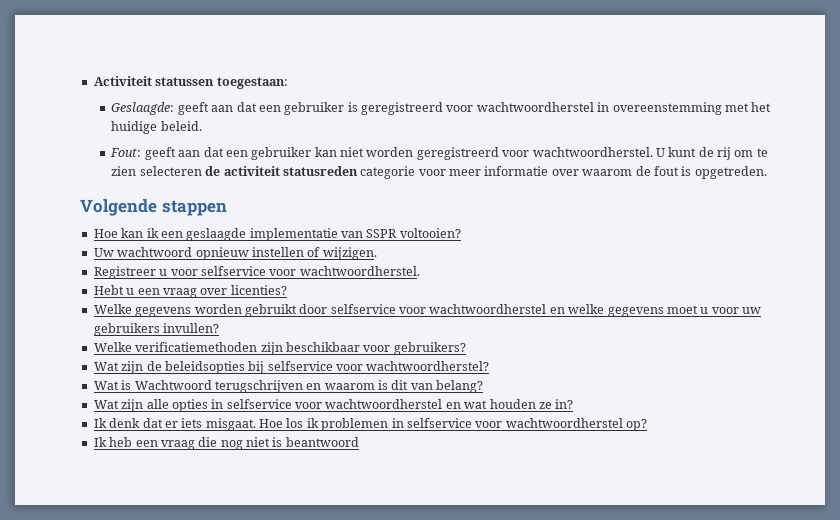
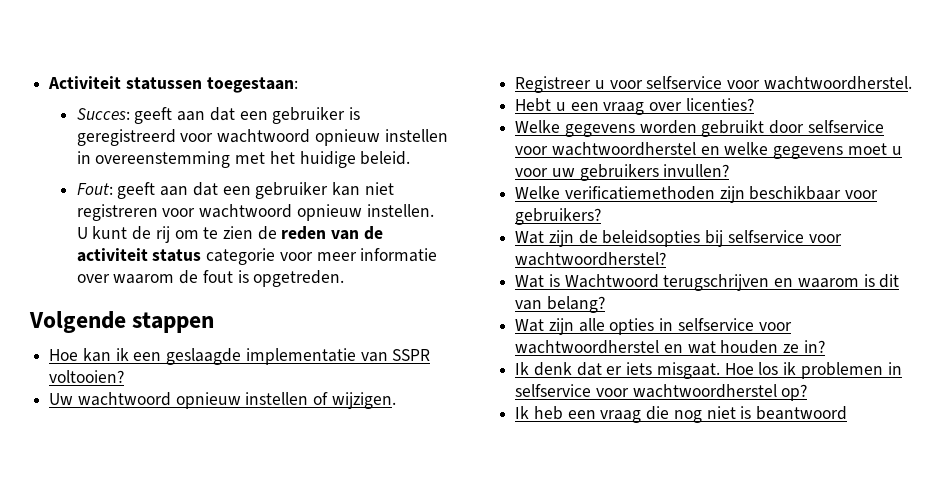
- Geslaagde: geeft aan dat een gebruiker is geregistreerd voor wachtwoordherstel in overeenstemming met het huidige beleid.
+ Succes: geeft aan dat een gebruiker is geregistreerd voor wachtwoord opnieuw instellen in overeenstemming met het huidige beleid.
- Fout: geeft aan dat een gebruiker kan niet worden geregistreerd voor wachtwoordherstel.
+ Fout: geeft aan dat een gebruiker kan niet registreren voor wachtwoord opnieuw instellen.
- U kunt de rij om te zien selecteren de activiteit statusreden categorie voor meer informatie over waarom de fout is opgetreden.
+ U kunt de rij om te zien de reden van de activiteit status categorie voor meer informatie over waarom de fout is opgetreden.

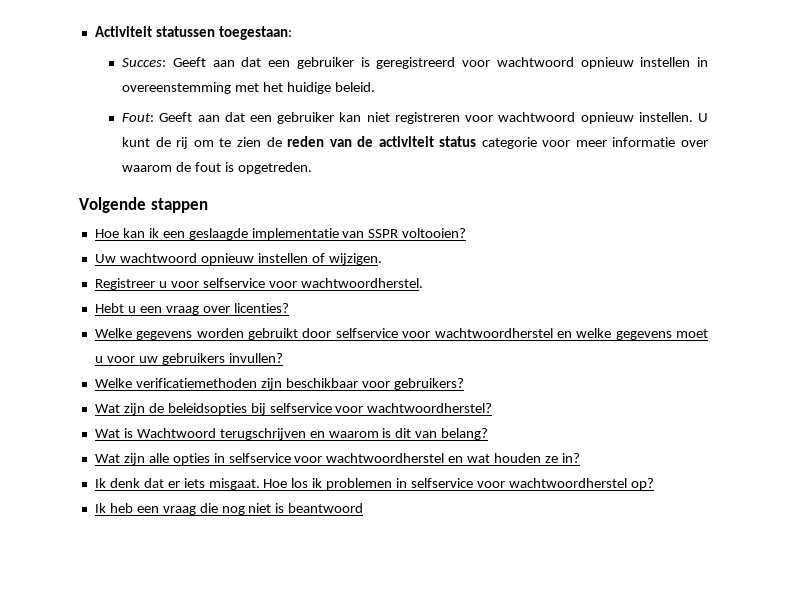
- Succes: geeft aan dat een gebruiker is geregistreerd voor wachtwoord opnieuw instellen in overeenstemming met het huidige beleid.
+ Succes: Geeft aan dat een gebruiker is geregistreerd voor wachtwoord opnieuw instellen in overeenstemming met het huidige beleid.
- Fout: geeft aan dat een gebruiker kan niet registreren voor wachtwoord opnieuw instellen.
+ Fout: Geeft aan dat een gebruiker kan niet registreren voor wachtwoord opnieuw instellen.

